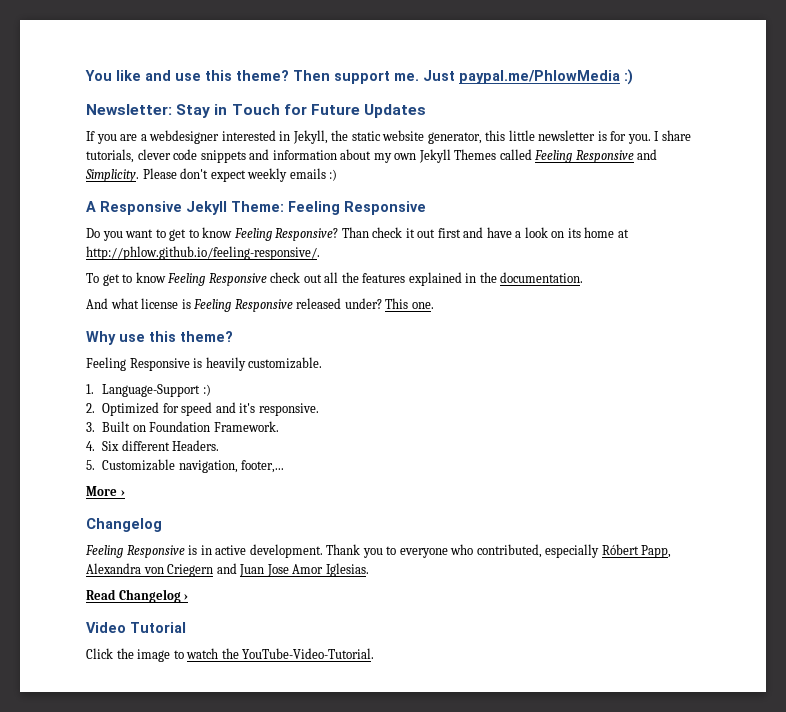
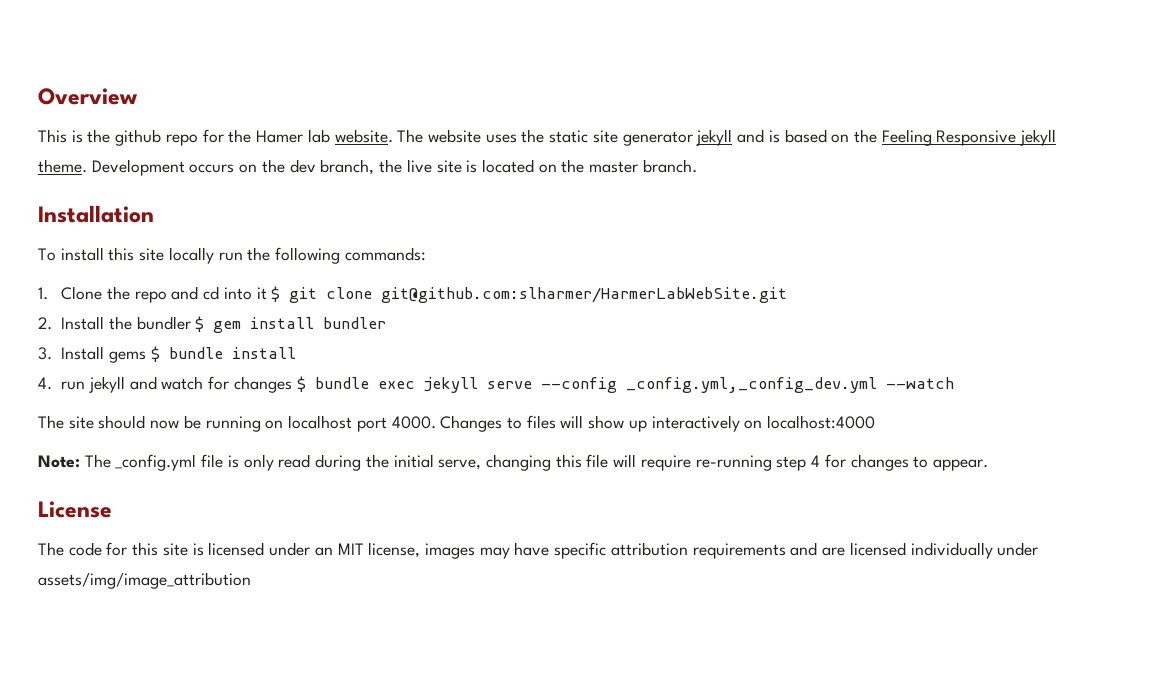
- You like and use this theme? Then support me. Just paypal.me/PhlowMedia :)
- Newsletter: Stay in Touch for Future Updates
- If you are a webdesigner interested in Jekyll, the static website generator, this little newsletter is for you. I share tutorials, clever code snippets and information about my own Jekyll Themes called Feeling Responsive and Simplicity. Please don't expect weekly emails :)
- A Responsive Jekyll Theme: Feeling Responsive
- Do you want to get to know Feeling Responsive? Than check it out first and have a look on its home at http://phlow.github.io/feeling-responsive/.
- To get to know Feeling Responsive check out all the features explained in the documentation.
- And what license is Feeling Responsive released under? This one.
- Why use this theme?
- Feeling Responsive is heavily customizable.
- 1. Language-Support :)
- 2. Optimized for speed and it's responsive.
- 3. Built on Foundation Framework.
- 4. Six different Headers.
- 5. Customizable navigation, footer,...
- More ›
- Changelog
- Feeling Responsive is in active development. Thank you to everyone who contributed, especially Róbert Papp, Alexandra von Criegern and Juan Jose Amor Iglesias.
- Read Changelog ›
- Video Tutorial
- Click the image to watch the YouTube-Video-Tutorial.
+ Overview
+ This is the github repo for the Hamer lab website. The website uses the static site generator jekyll and is based on the Feeling Responsive jekyll theme. Development occurs on the dev branch, the live site is located on the master branch.
+ Installation
+ To install this site locally run the following commands:
+ 1. Clone the repo and cd into it $ git clone git@github.com:slharmer/HarmerLabWebSite.git
+ 2. Install the bundler $ gem install bundler
+ 3. Install gems $ bundle install
+ 4. run jekyll and watch for changes $ bundle exec jekyll serve --config _config.yml,_config_dev.yml --watch
+ The site should now be running on localhost port 4000. Changes to files will show up interactively on localhost:4000
+ Note: The _config.yml file is only read during the initial serve, changing this file will require re-running step 4 for changes to appear.
+ License
+ The code for this site is licensed under an MIT license, images may have specific attribution requirements and are licensed individually under assets/img/image_attribution

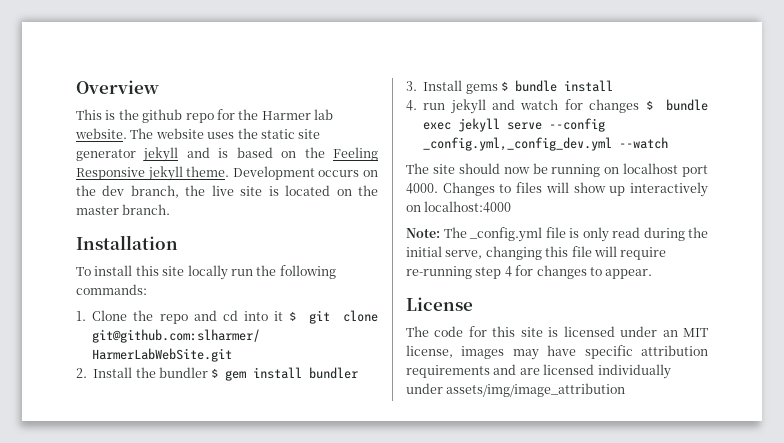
- This is the github repo for the Hamer lab website.
+ This is the github repo for the Harmer lab website.

